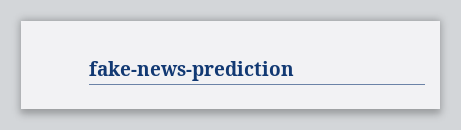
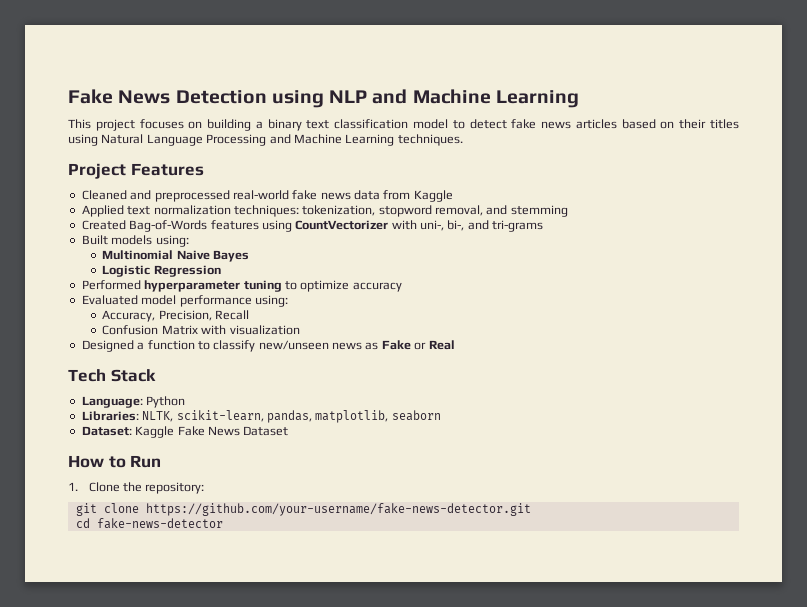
- fake-news-prediction
+ Fake News Detection using NLP and Machine Learning
+ This project focuses on building a binary text classification model to detect fake news articles based on their titles using Natural Language Processing and Machine Learning techniques.
+ Project Features
+ Cleaned and preprocessed real-world fake news data from Kaggle
+ Applied text normalization techniques: tokenization, stopword removal, and stemming
+ Created Bag-of-Words features using CountVectorizer with uni-, bi-, and tri-grams
+ Built models using:
+ Multinomial Naive Bayes
+ Logistic Regression
+ Performed hyperparameter tuning to optimize accuracy
+ Evaluated model performance using:
+ Accuracy, Precision, Recall
+ Confusion Matrix with visualization
+ Designed a function to classify new/unseen news as Fake or Real
+ Tech Stack
+ Language: Python
+ Libraries: NLTK, scikit-learn, pandas, matplotlib, seaborn
+ Dataset: Kaggle Fake News Dataset
+ How to Run
+ 1. Clone the repository:
+ git clone https://github.com/your-username/fake-news-detector.git
+ cd fake-news-detector

